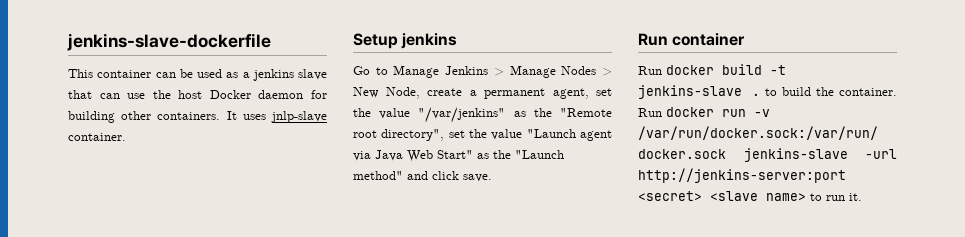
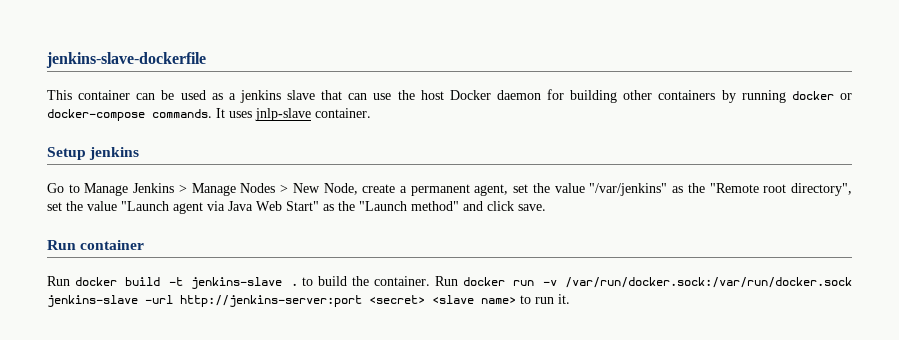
- This container can be used as a jenkins slave that can use the host Docker daemon for building other containers.
+ This container can be used as a jenkins slave that can use the host Docker daemon for building other containers by running docker or docker-compose commands.

